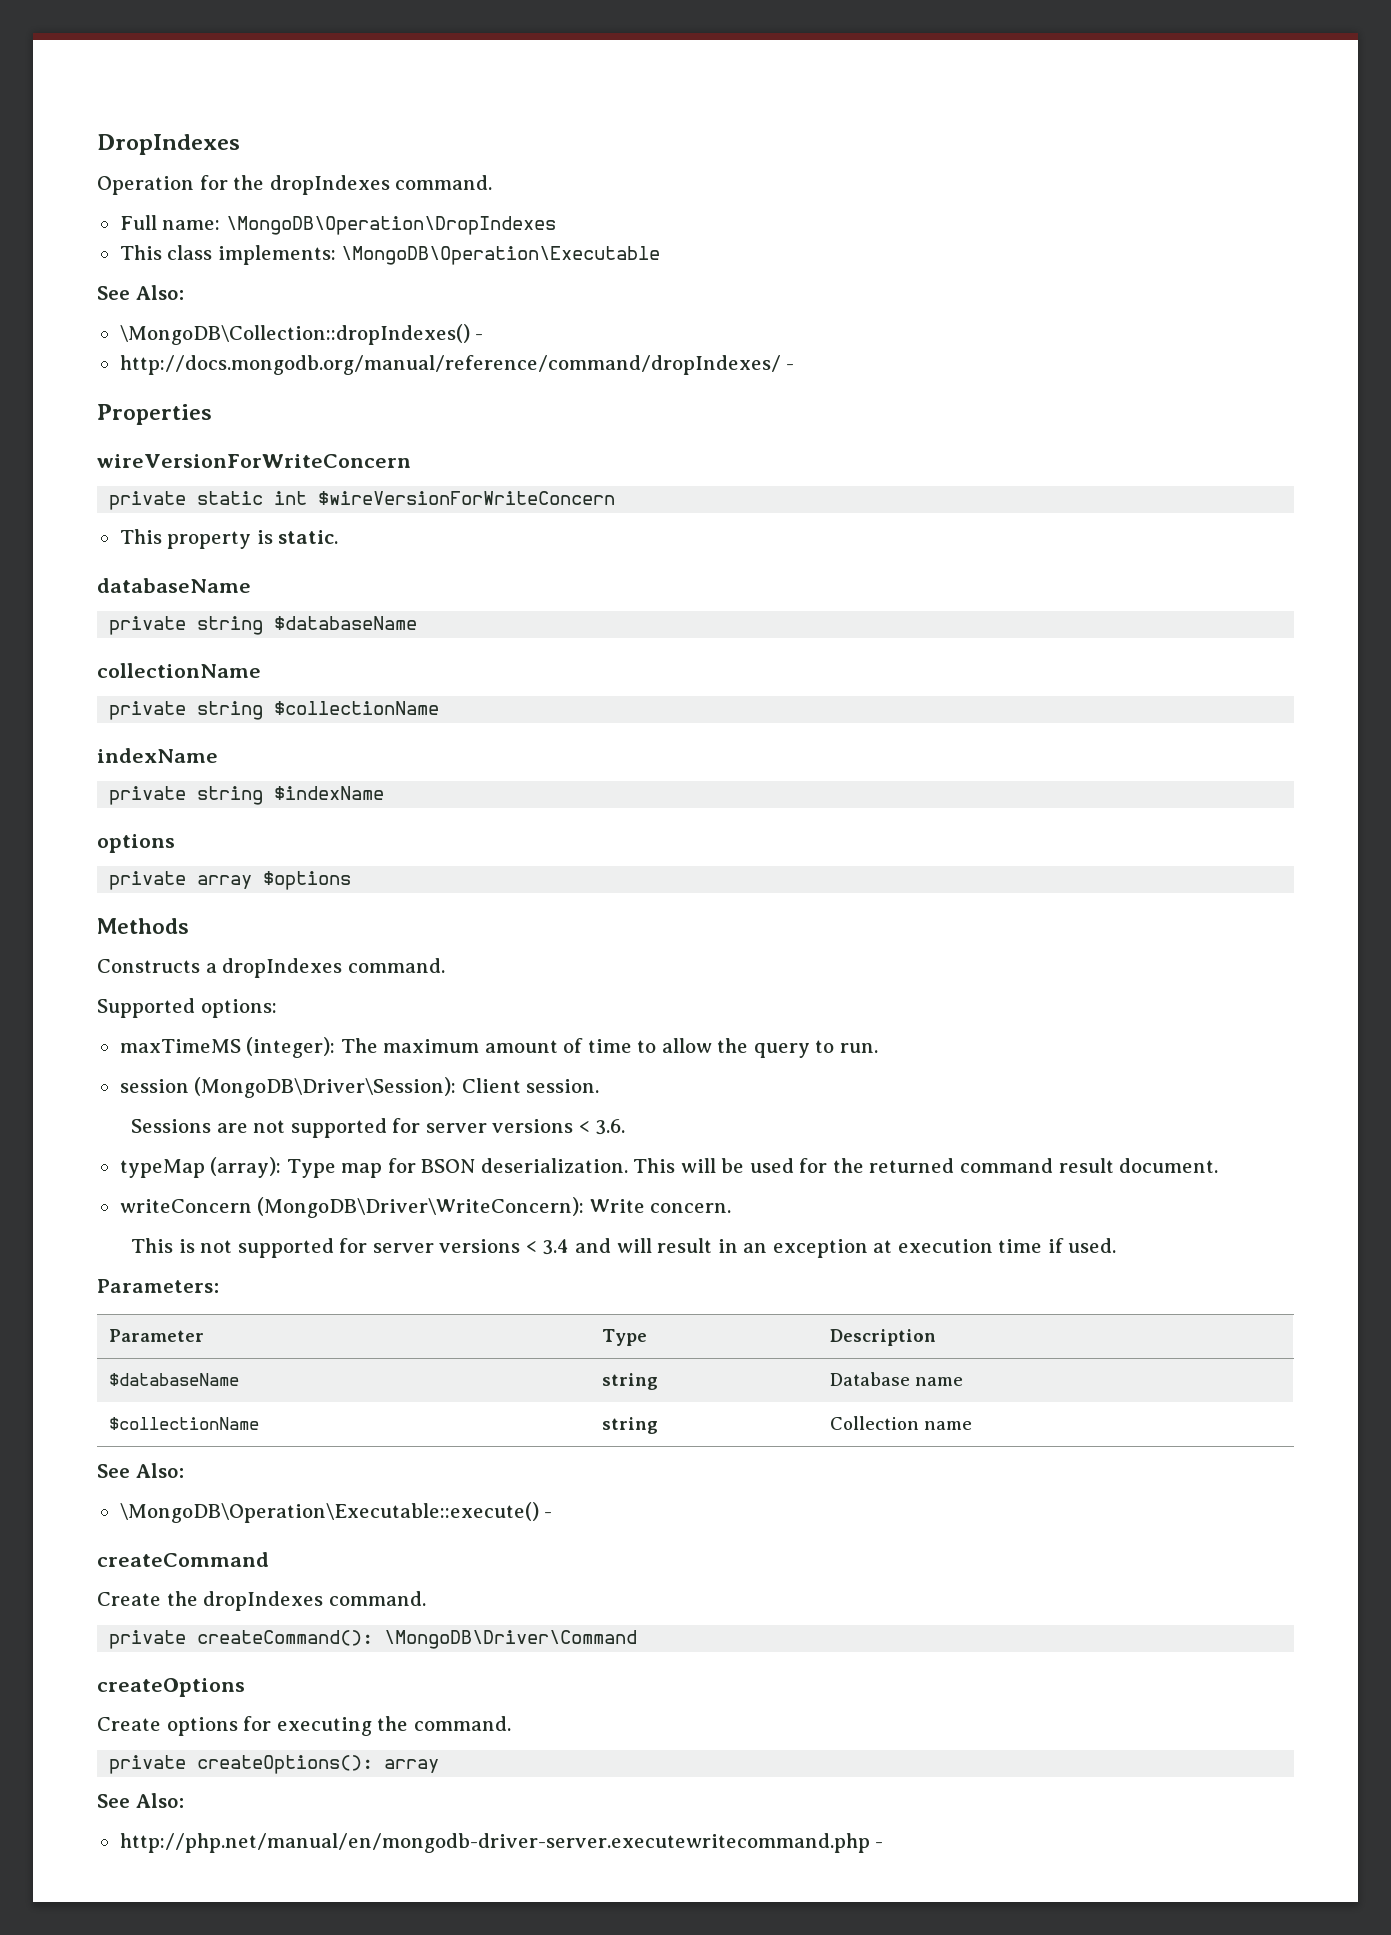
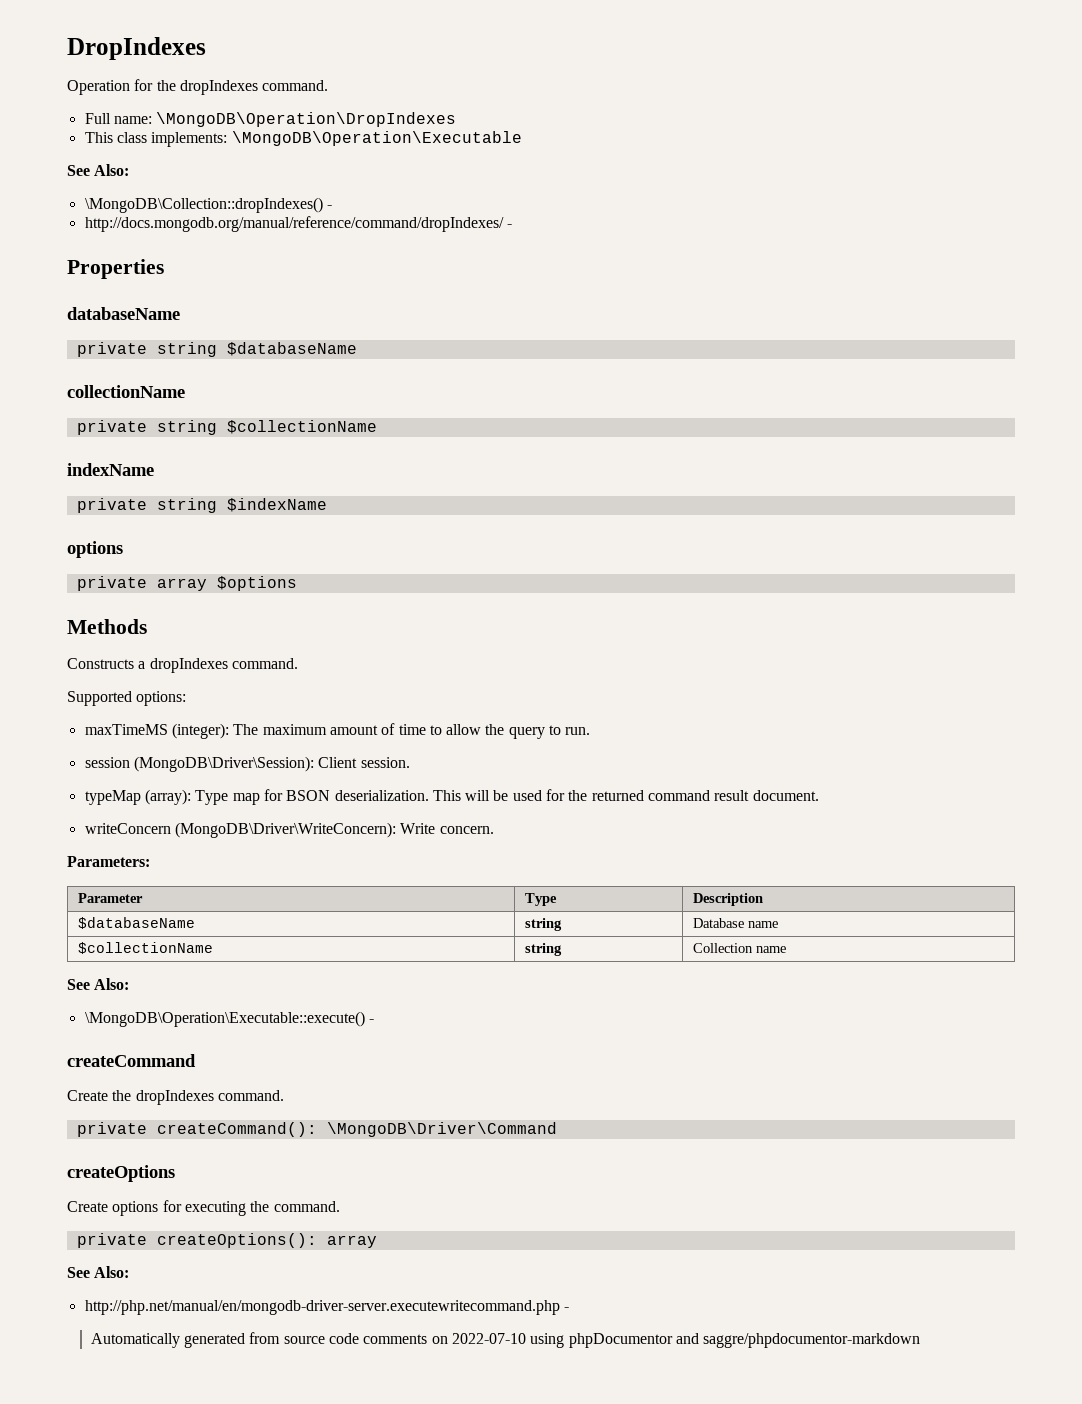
- wireVersionForWriteConcern
- private static int $wireVersionForWriteConcern
- This property is static.
- Sessions are not supported for server versions < 3.6.
- This is not supported for server versions < 3.4 and will result in an exception at execution time if used.
+ Automatically generated from source code comments on 2022-07-10 using phpDocumentor and saggre/phpdocumentor-markdown

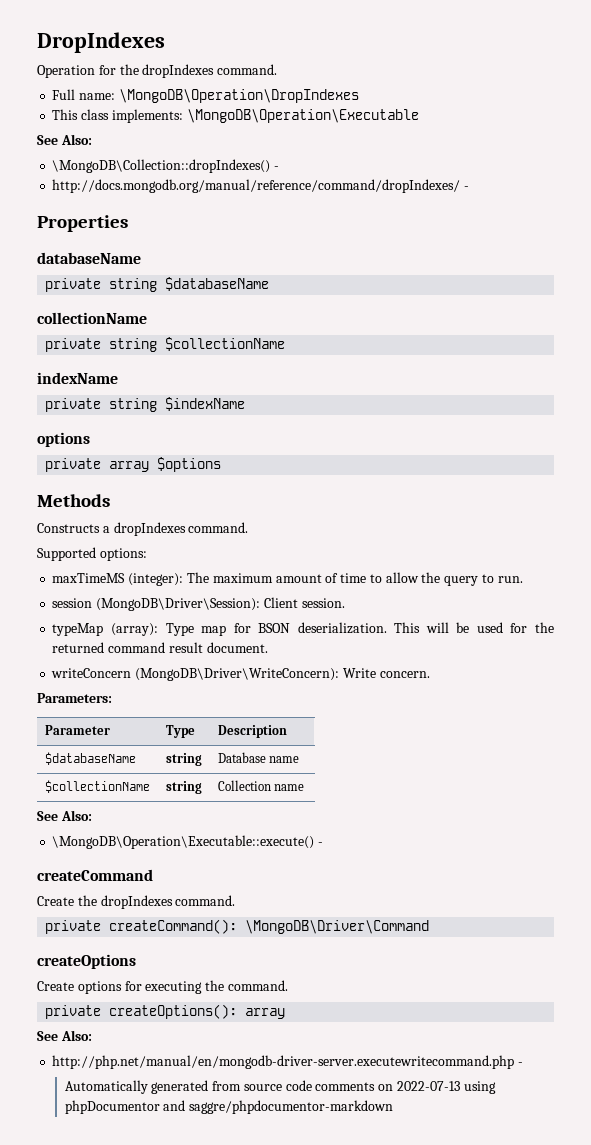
- Automatically generated from source code comments on 2022-07-10 using phpDocumentor and saggre/phpdocumentor-markdown
+ Automatically generated from source code comments on 2022-07-13 using phpDocumentor and saggre/phpdocumentor-markdown

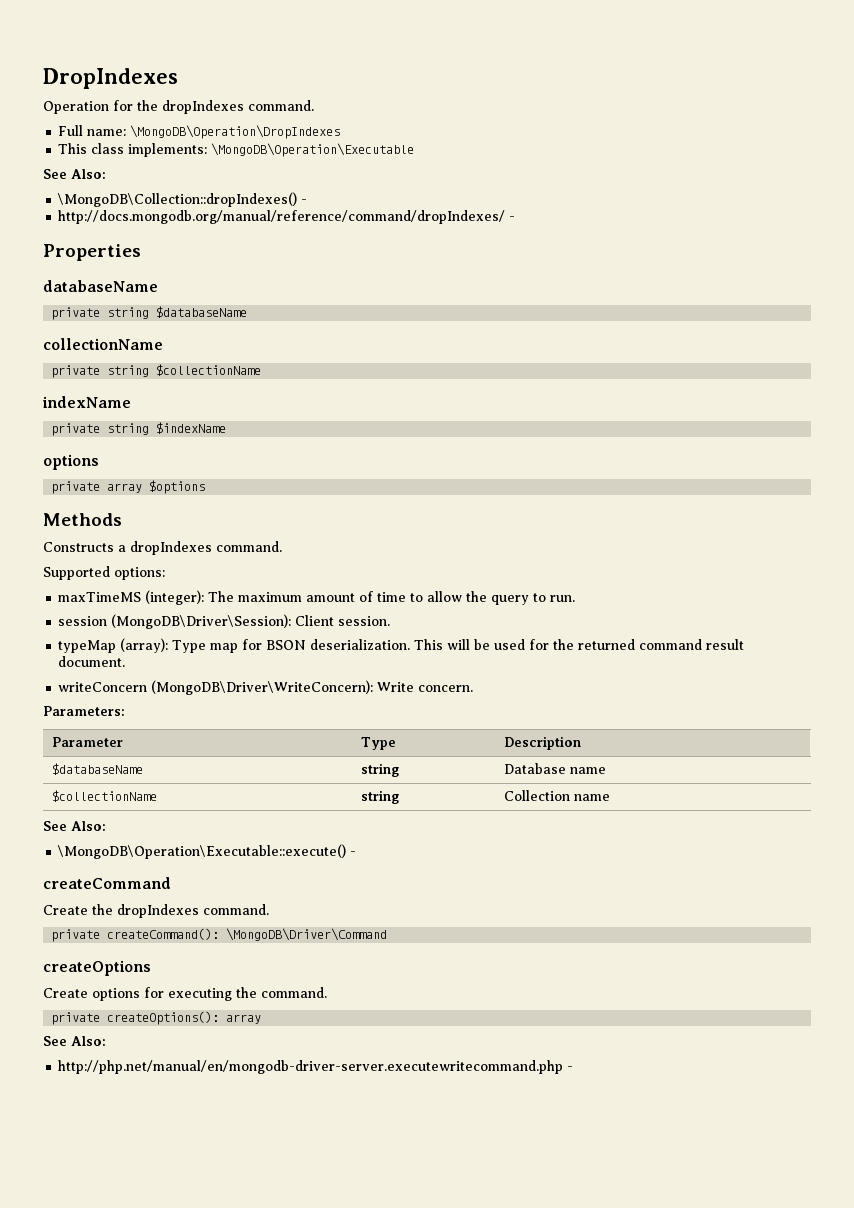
- Automatically generated from source code comments on 2022-07-13 using phpDocumentor and saggre/phpdocumentor-markdown

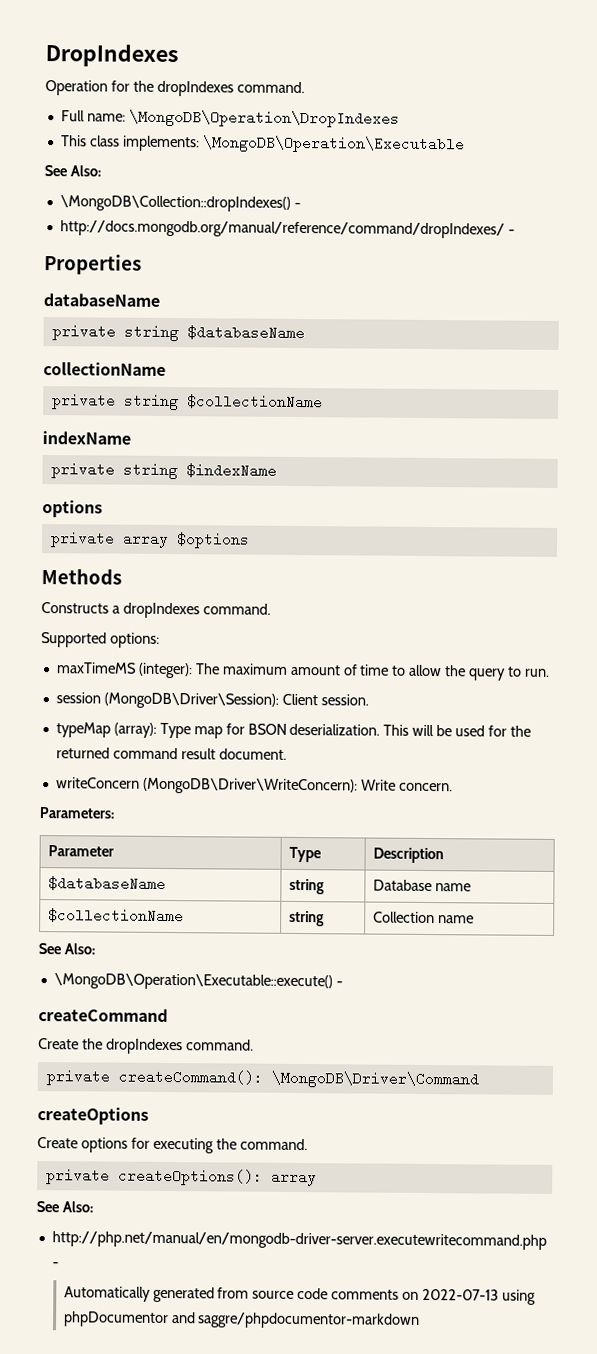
+ Automatically generated from source code comments on 2022-07-13 using phpDocumentor and saggre/phpdocumentor-markdown

